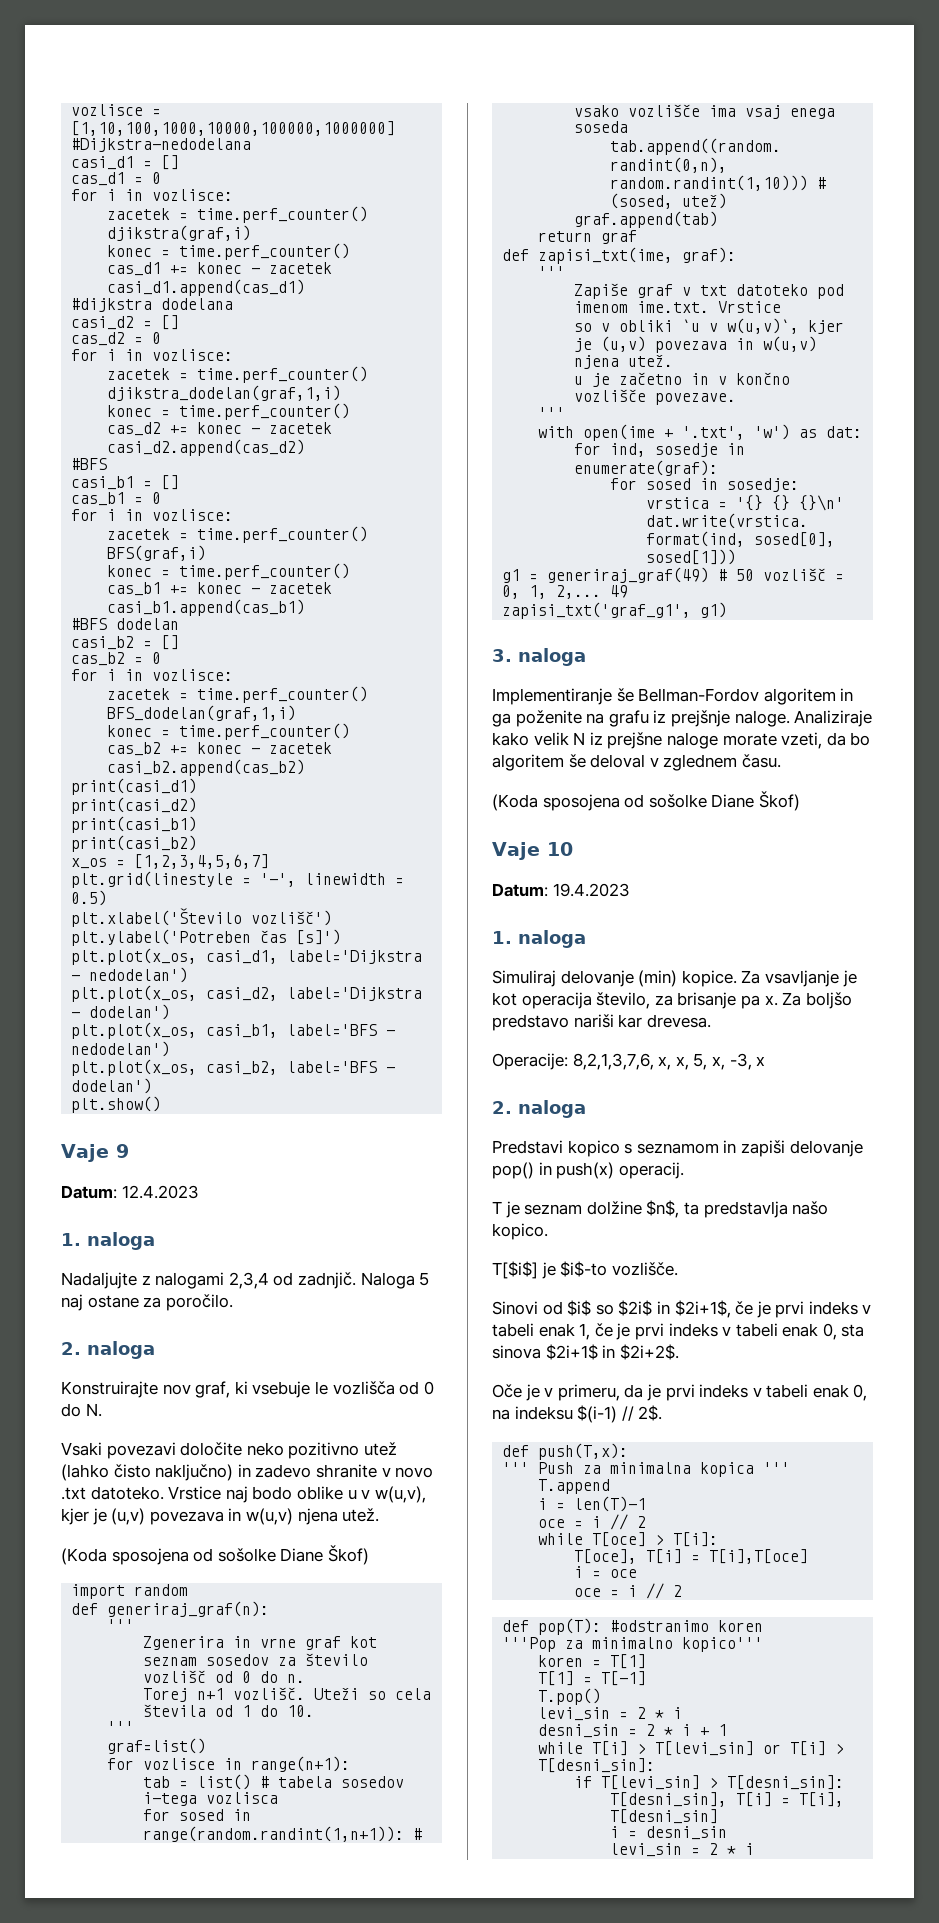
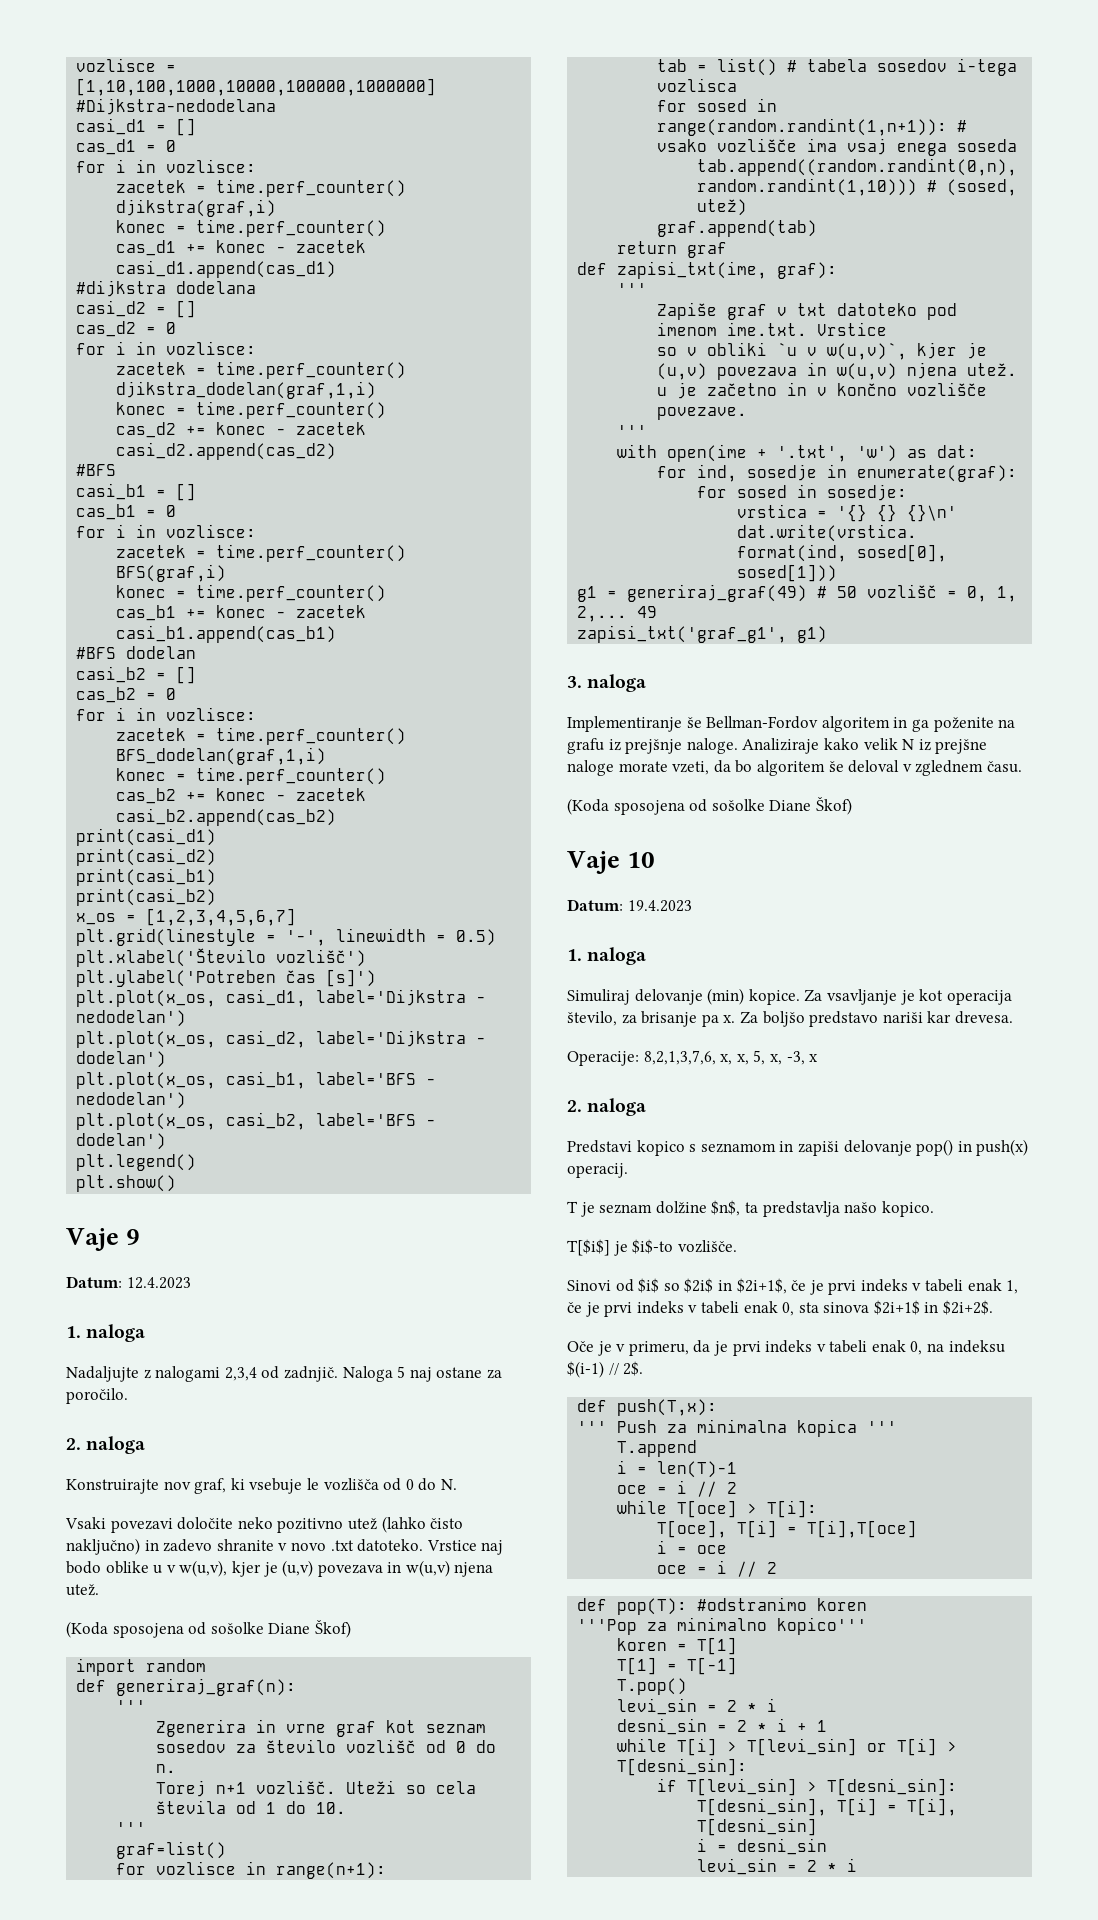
+ plt.legend()

